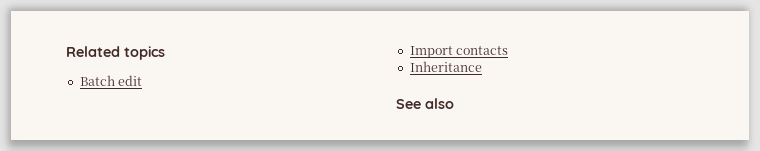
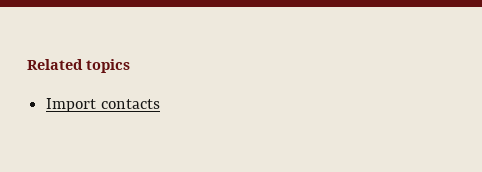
- Batch edit
- Inheritance
- See also

